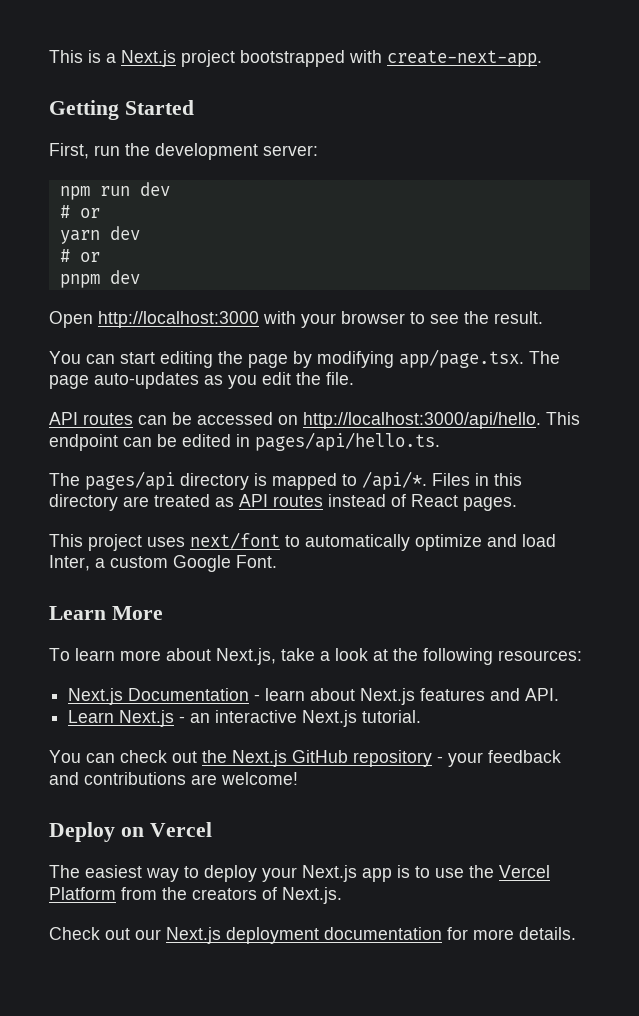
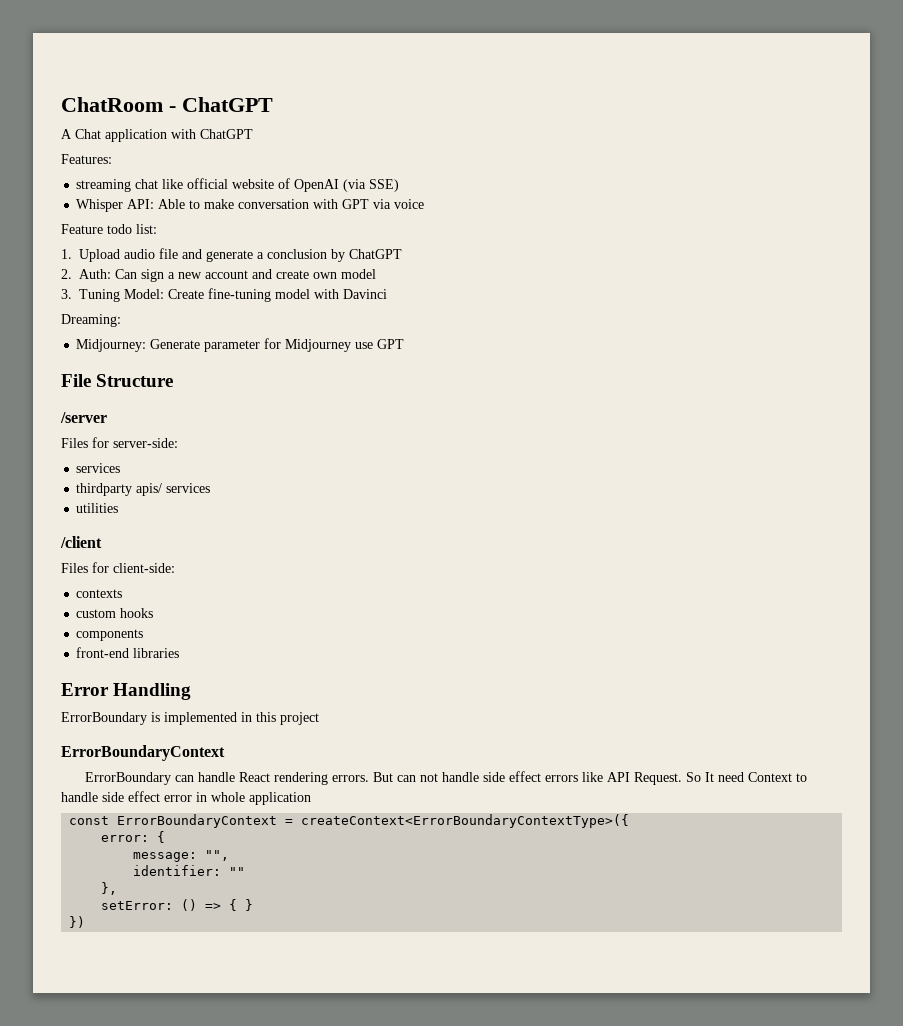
- This is a Next.js project bootstrapped with create-next-app.
- Getting Started
- First, run the development server:
- npm run dev
- # or
- yarn dev
- # or
- pnpm dev
- Open http://localhost:3000 with your browser to see the result.
- You can start editing the page by modifying app/page.tsx. The page auto-updates as you edit the file.
- API routes can be accessed on http://localhost:3000/api/hello. This endpoint can be edited in pages/api/hello.ts.
- The pages/api directory is mapped to /api/*. Files in this directory are treated as API routes instead of React pages.
- This project uses next/font to automatically optimize and load Inter, a custom Google Font.
- Learn More
- To learn more about Next.js, take a look at the following resources:
- Next.js Documentation - learn about Next.js features and API.
- Learn Next.js - an interactive Next.js tutorial.
- You can check out the Next.js GitHub repository - your feedback and contributions are welcome!
- Deploy on Vercel
- The easiest way to deploy your Next.js app is to use the Vercel Platform from the creators of Next.js.
- Check out our Next.js deployment documentation for more details.
+ ChatRoom - ChatGPT
+ A Chat application with ChatGPT
+ Features:
+ streaming chat like official website of OpenAI (via SSE)
+ Whisper API: Able to make conversation with GPT via voice
+ Feature todo list:
+ 1. Upload audio file and generate a conclusion by ChatGPT
+ 2. Auth: Can sign a new account and create own model
+ 3. Tuning Model: Create fine-tuning model with Davinci
+ Dreaming:
+ Midjourney: Generate parameter for Midjourney use GPT
+ File Structure
+ /server
+ Files for server-side:
+ services
+ thirdparty apis/ services
+ utilities
+ /client
+ Files for client-side:
+ contexts
+ custom hooks
+ components
+ front-end libraries
+ Error Handling
+ ErrorBoundary is implemented in this project
+ ErrorBoundaryContext
+ ErrorBoundary can handle React rendering errors. But can not handle side effect errors like API Request. So It need Context to handle side effect error in whole application
+ const ErrorBoundaryContext = createContext<ErrorBoundaryContextType>({
+ error: {
+ message: "",
+ identifier: ""
+ },
+ setError: () => { }
+ })

